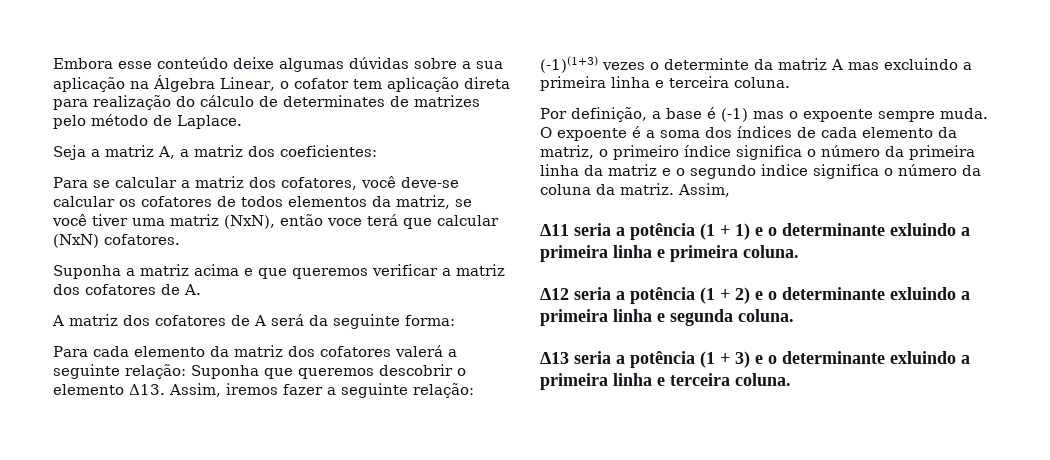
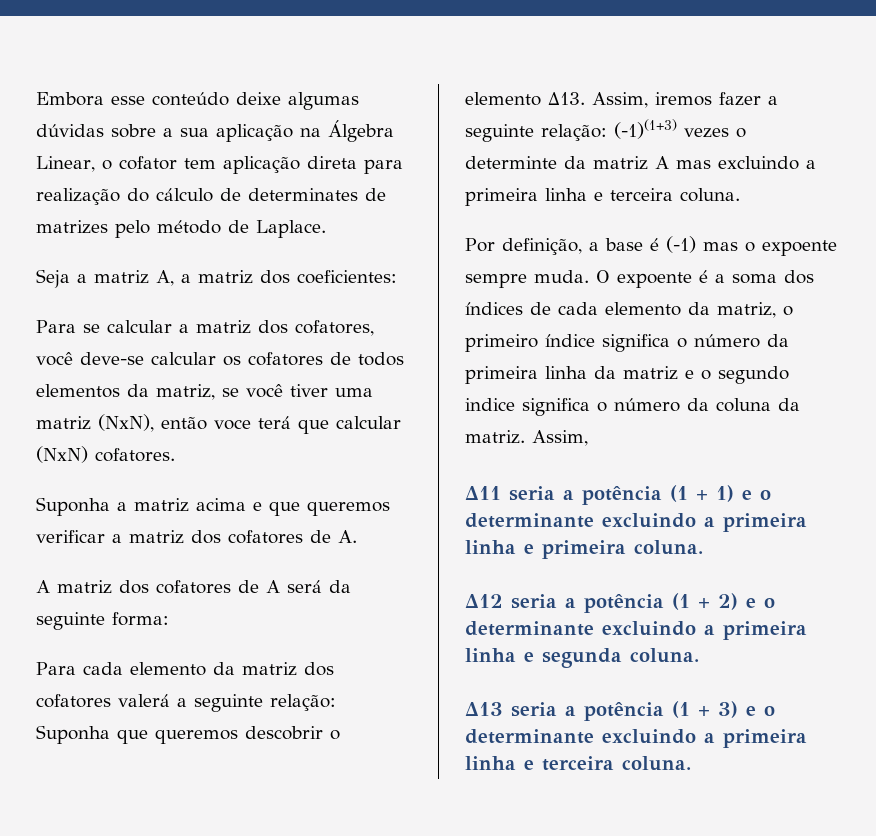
- Δ11 seria a potência (1 + 1) e o determinante exluindo a primeira linha e primeira coluna.
+ Δ11 seria a potência (1 + 1) e o determinante excluindo a primeira linha e primeira coluna.
- Δ12 seria a potência (1 + 2) e o determinante exluindo a primeira linha e segunda coluna.
+ Δ12 seria a potência (1 + 2) e o determinante excluindo a primeira linha e segunda coluna.
- Δ13 seria a potência (1 + 3) e o determinante exluindo a primeira linha e terceira coluna.
+ Δ13 seria a potência (1 + 3) e o determinante excluindo a primeira linha e terceira coluna.

